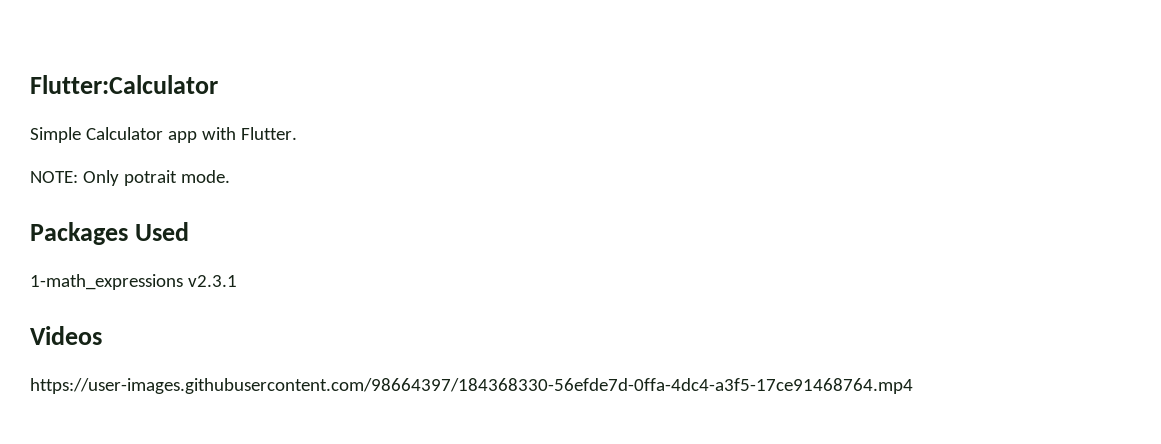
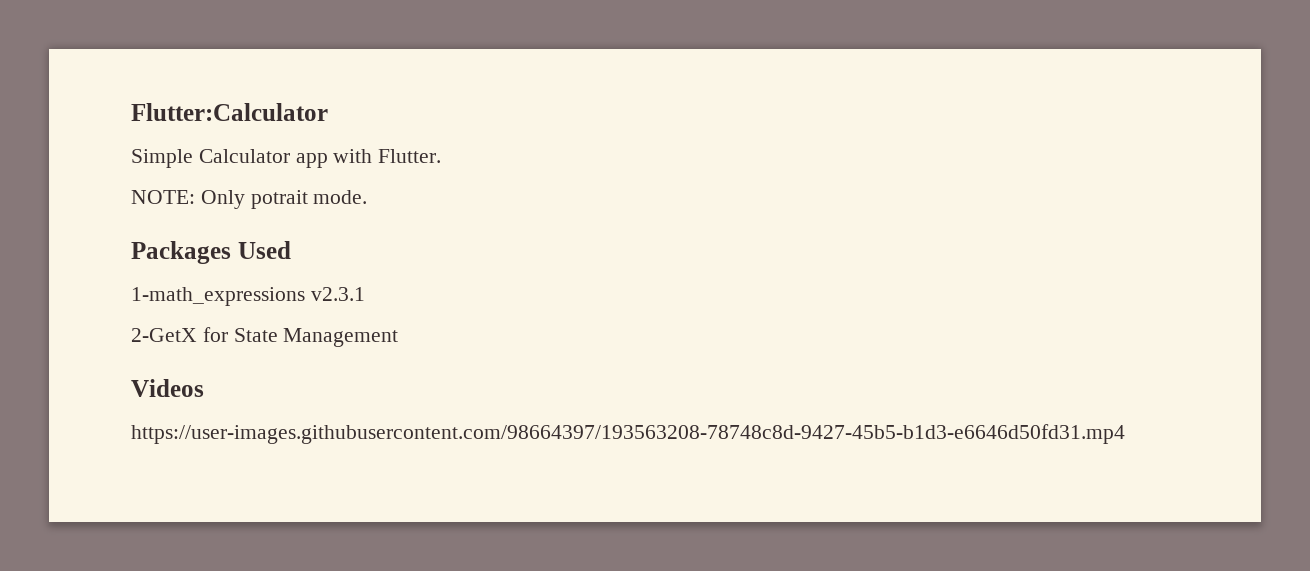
+ 2-GetX for State Management
- https://user-images.githubusercontent.com/98664397/184368330-56efde7d-0ffa-4dc4-a3f5-17ce91468764.mp4
+ https://user-images.githubusercontent.com/98664397/193563208-78748c8d-9427-45b5-b1d3-e6646d50fd31.mp4

